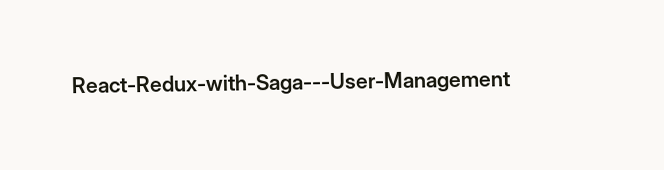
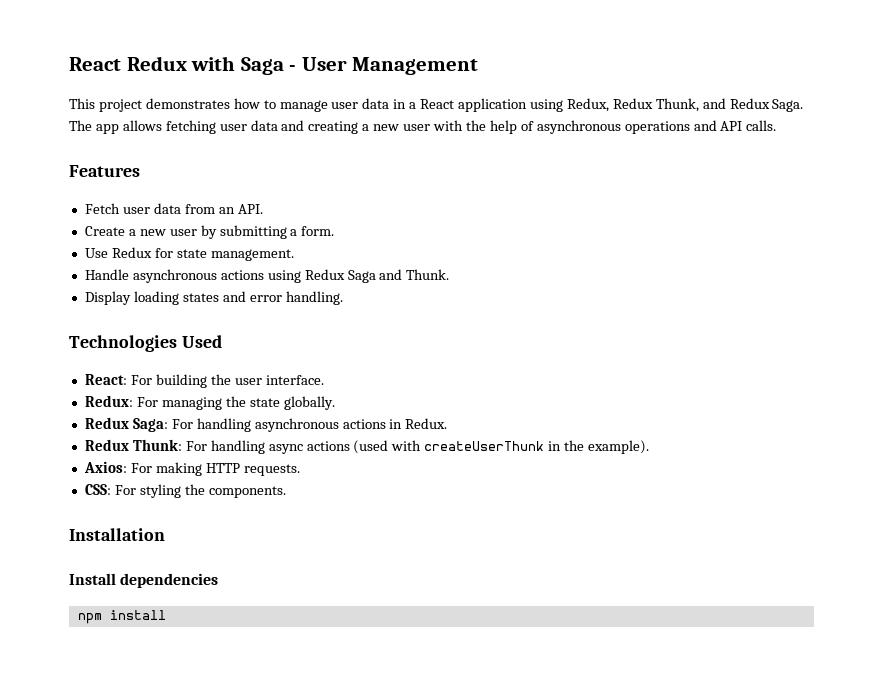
- React-Redux-with-Saga---User-Management
+ React Redux with Saga - User Management
+ This project demonstrates how to manage user data in a React application using Redux, Redux Thunk, and Redux Saga. The app allows fetching user data and creating a new user with the help of asynchronous operations and API calls.
+ Features
+ Fetch user data from an API.
+ Create a new user by submitting a form.
+ Use Redux for state management.
+ Handle asynchronous actions using Redux Saga and Thunk.
+ Display loading states and error handling.
+ Technologies Used
+ React: For building the user interface.
+ Redux: For managing the state globally.
+ Redux Saga: For handling asynchronous actions in Redux.
+ Redux Thunk: For handling async actions (used with createUserThunk in the example).
+ Axios: For making HTTP requests.
+ CSS: For styling the components.
+ Installation
+ Install dependencies
+ npm install

